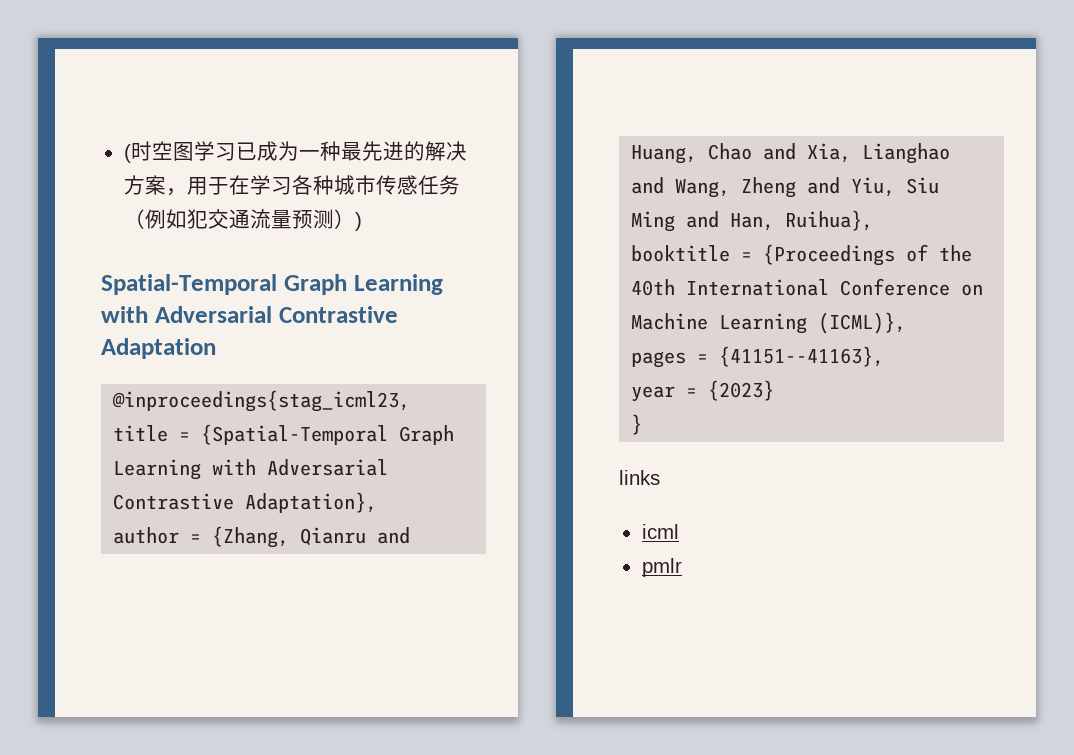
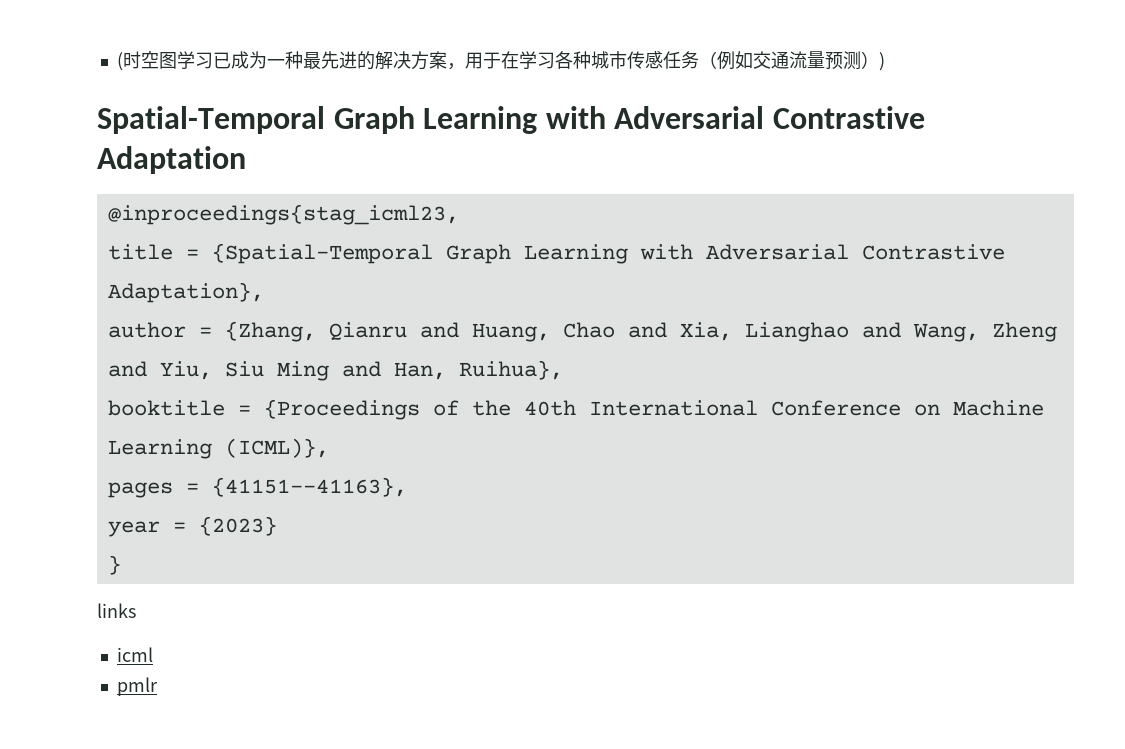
- (时空图学习已成为一种最先进的解决方案，用于在学习各种城市传感任务（例如犯交通流量预测）)
+ (时空图学习已成为一种最先进的解决方案，用于在学习各种城市传感任务（例如交通流量预测）)

